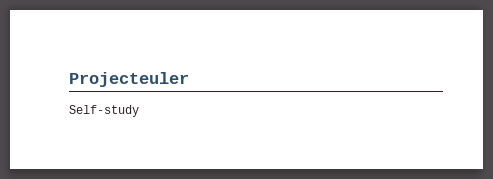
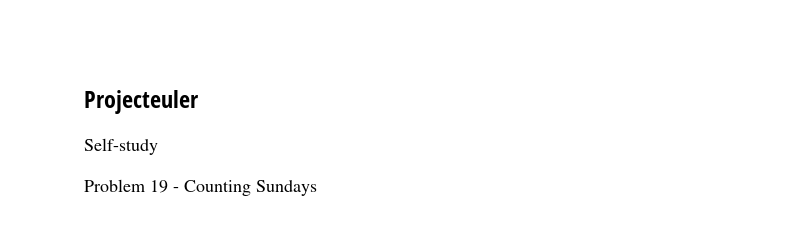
+ Problem 19 - Counting Sundays

